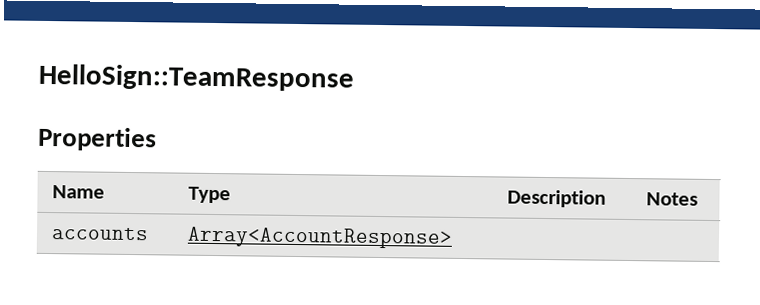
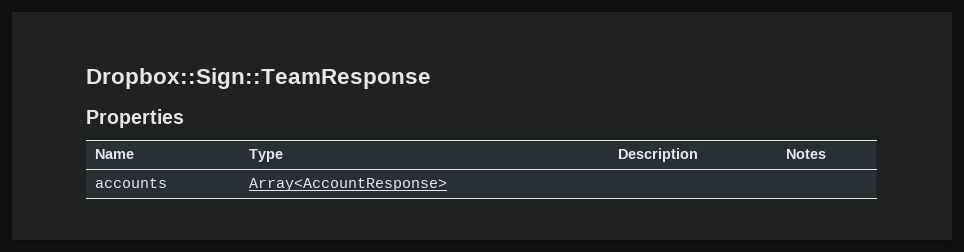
- HelloSign::TeamResponse
+ Dropbox::Sign::TeamResponse

